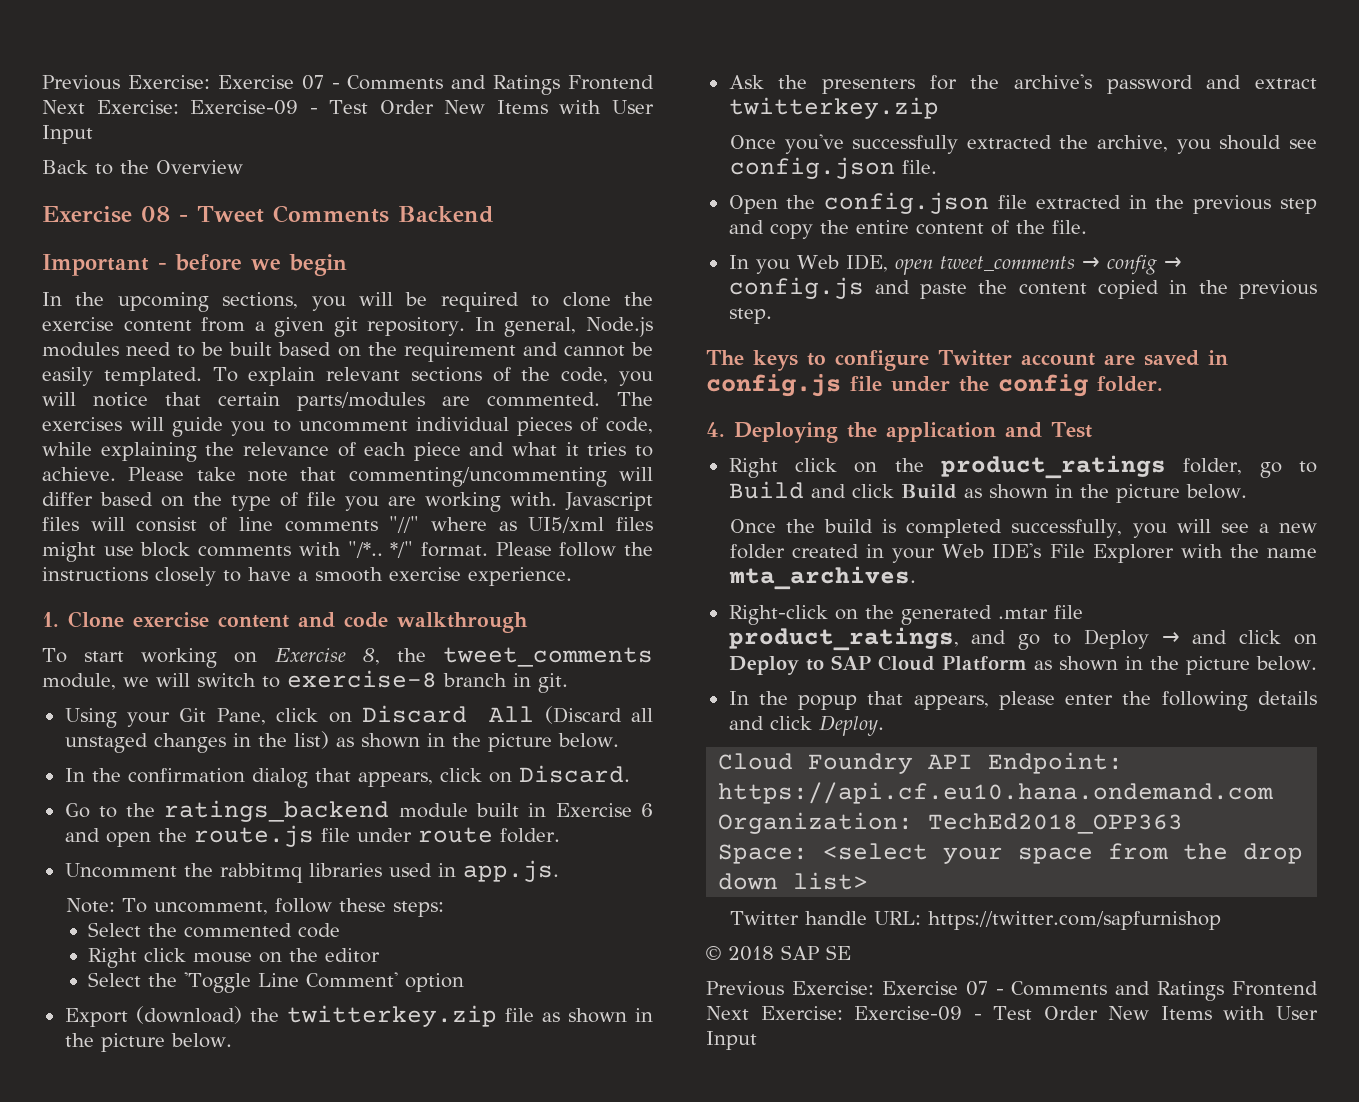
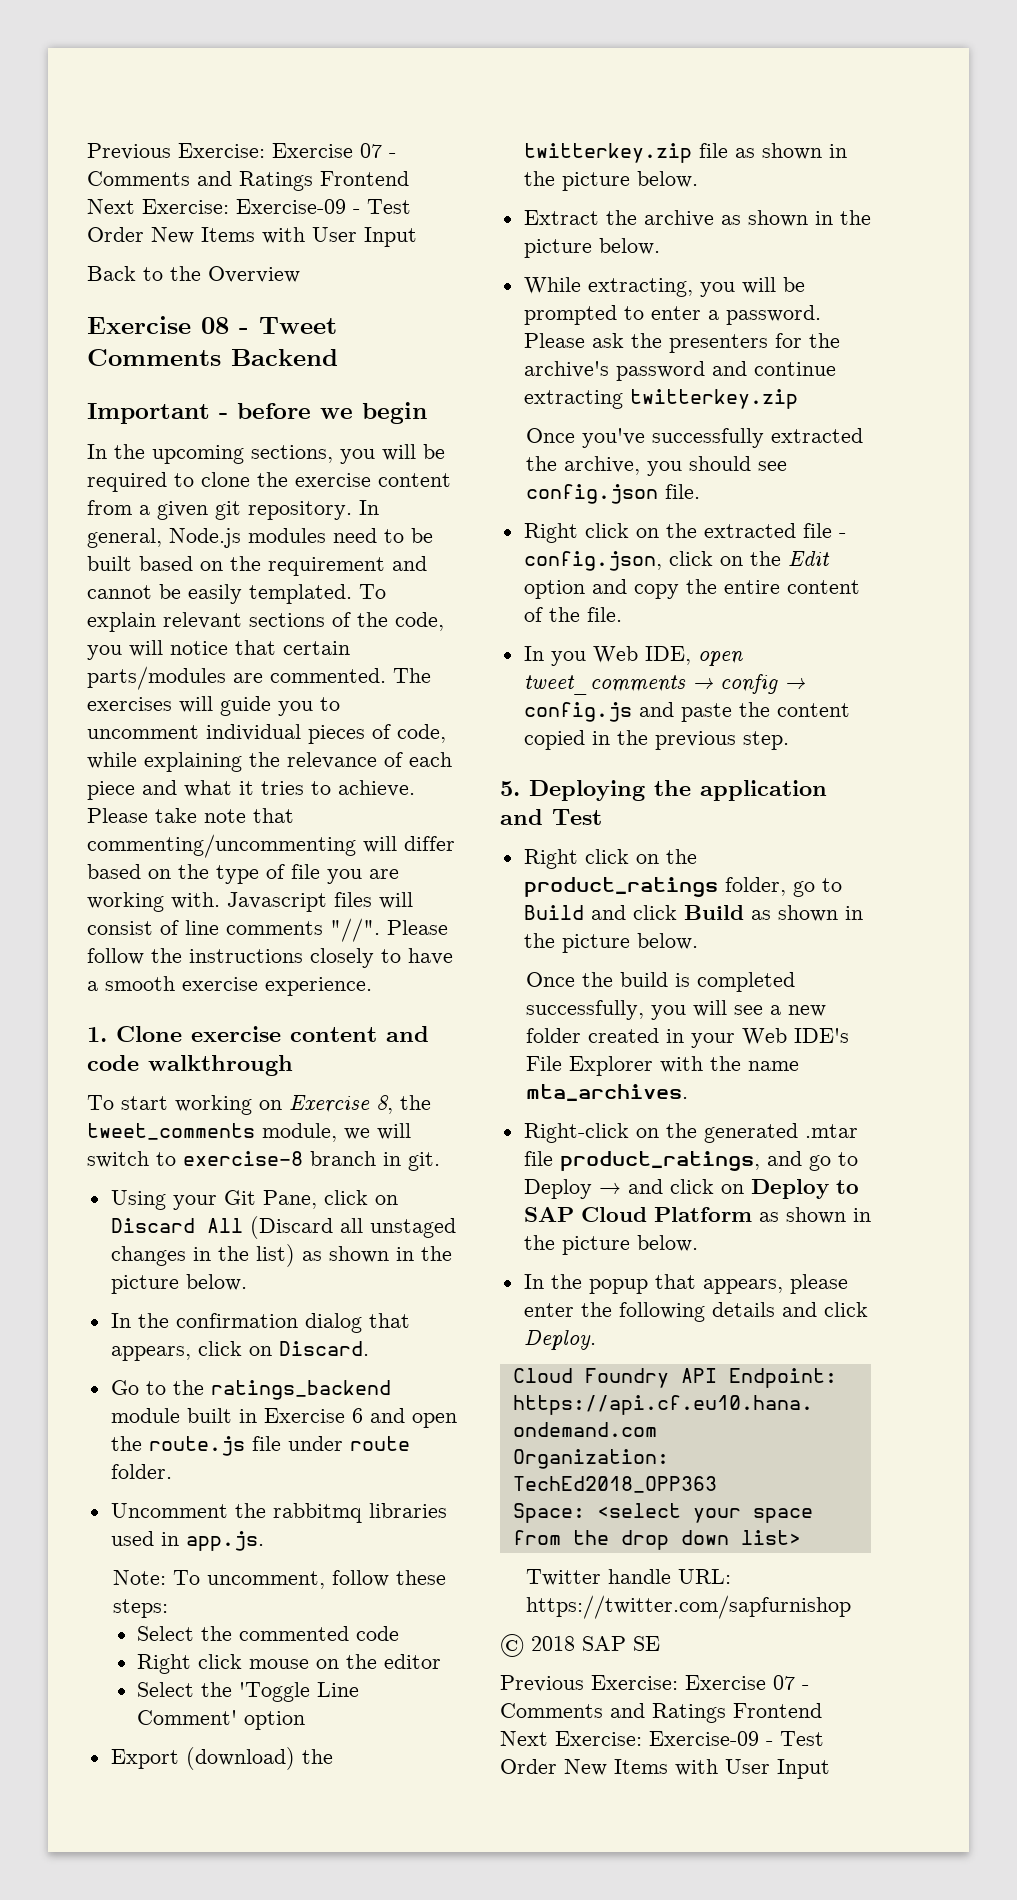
- Javascript files will consist of line comments "//" where as UI5/xml files might use block comments with "/*.. */" format.
+ Javascript files will consist of line comments "//".
- Ask the presenters for the archive's password and extract twitterkey.zip
+ Extract the archive as shown in the picture below.
+ While extracting, you will be prompted to enter a password. Please ask the presenters for the archive's password and continue extracting twitterkey.zip
- Open the config.json file extracted in the previous step and copy the entire content of the file.
+ Right click on the extracted file - config.json, click on the Edit option and copy the entire content of the file.
- The keys to configure Twitter account are saved in config.js file under the config folder.
- 4. Deploying the application and Test
+ 5. Deploying the application and Test

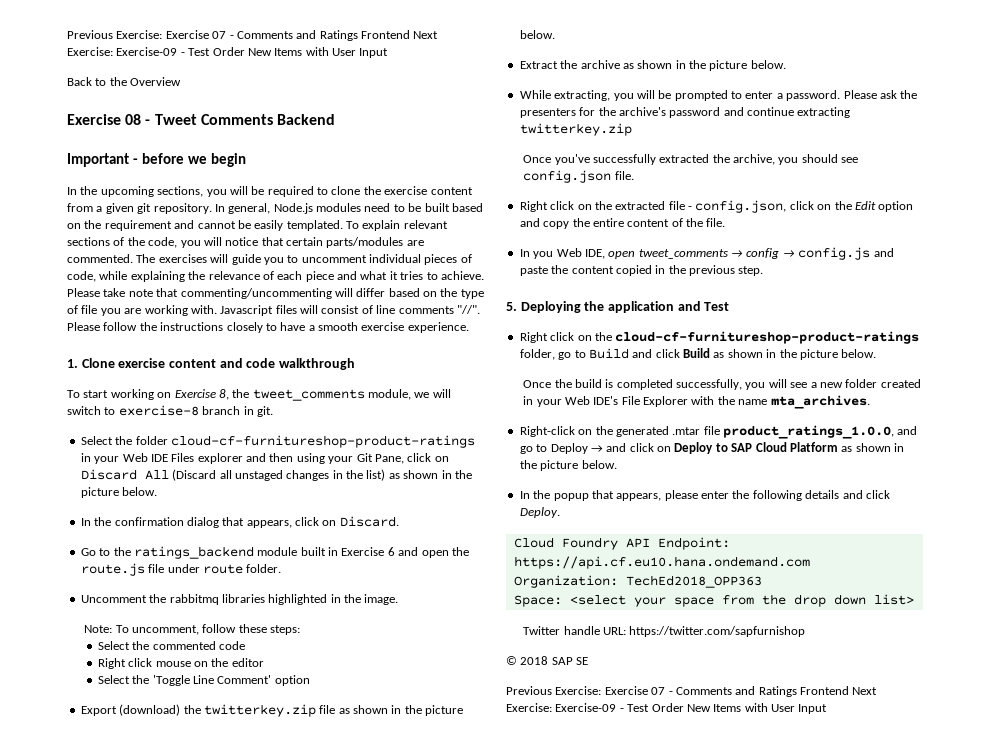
- Using your Git Pane, click on Discard All (Discard all unstaged changes in the list) as shown in the picture below.
+ Select the folder cloud-cf-furnitureshop-product-ratings in your Web IDE Files explorer and then using your Git Pane, click on Discard All (Discard all unstaged changes in the list) as shown in the picture below.
- Uncomment the rabbitmq libraries used in app.js.
+ Uncomment the rabbitmq libraries highlighted in the image.
- Right click on the product_ratings folder, go to Build and click Build as shown in the picture below.
+ Right click on the cloud-cf-furnitureshop-product-ratings folder, go to Build and click Build as shown in the picture below.
- Right-click on the generated .mtar file product_ratings, and go to Deploy → and click on Deploy to SAP Cloud Platform as shown in the picture below.
+ Right-click on the generated .mtar file product_ratings_1.0.0, and go to Deploy → and click on Deploy to SAP Cloud Platform as shown in the picture below.

